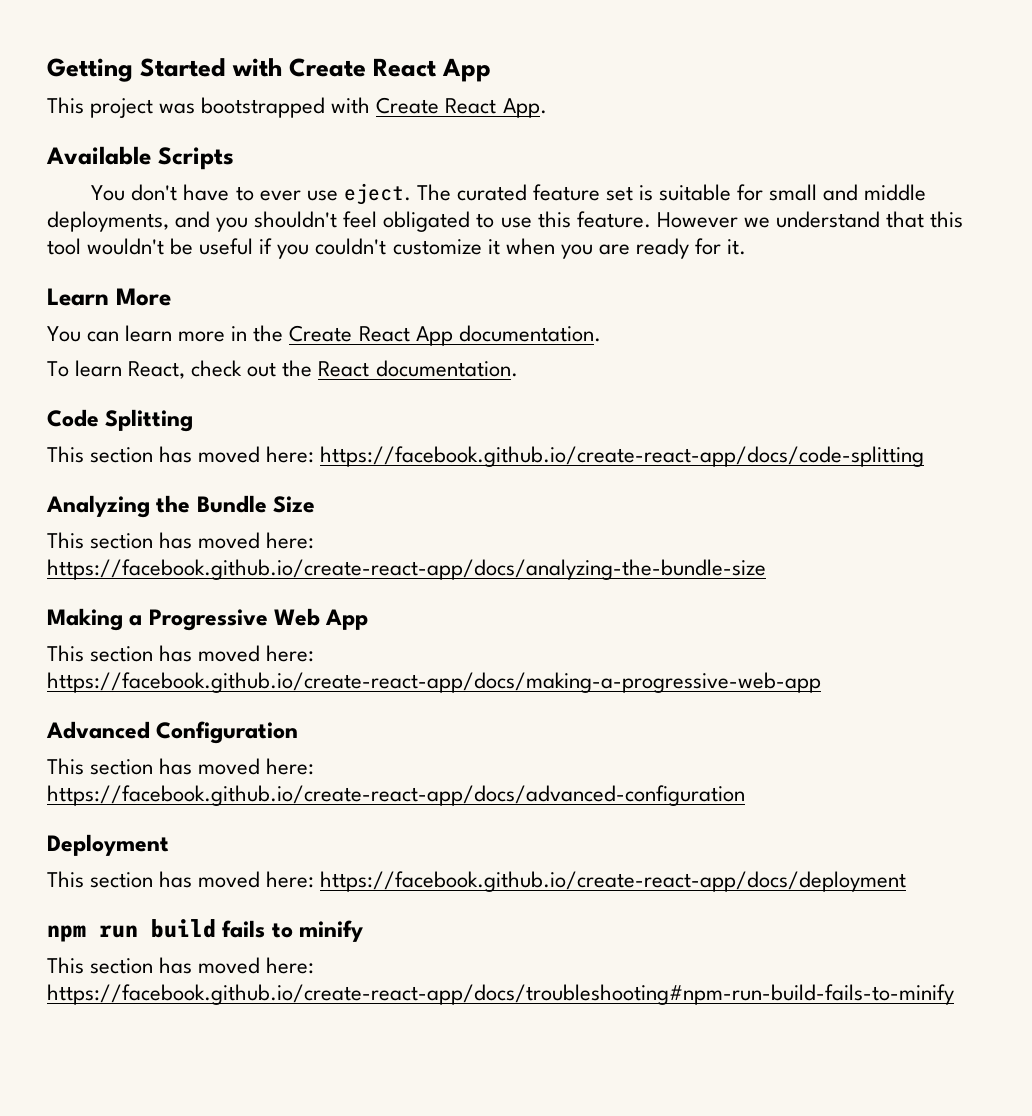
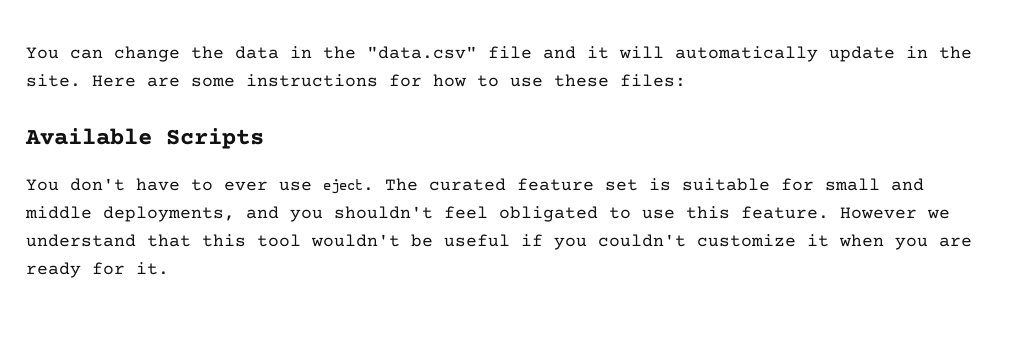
- Getting Started with Create React App
- This project was bootstrapped with Create React App.
+ You can change the data in the "data.csv" file and it will automatically update in the site. Here are some instructions for how to use these files:
- Learn More
- You can learn more in the Create React App documentation.
- To learn React, check out the React documentation.
- Code Splitting
- This section has moved here: https://facebook.github.io/create-react-app/docs/code-splitting
- Analyzing the Bundle Size
- This section has moved here: https://facebook.github.io/create-react-app/docs/analyzing-the-bundle-size
- Making a Progressive Web App
- This section has moved here: https://facebook.github.io/create-react-app/docs/making-a-progressive-web-app
- Advanced Configuration
- This section has moved here: https://facebook.github.io/create-react-app/docs/advanced-configuration
- Deployment
- This section has moved here: https://facebook.github.io/create-react-app/docs/deployment
- npm run build fails to minify
- This section has moved here: https://facebook.github.io/create-react-app/docs/troubleshooting#npm-run-build-fails-to-minify

